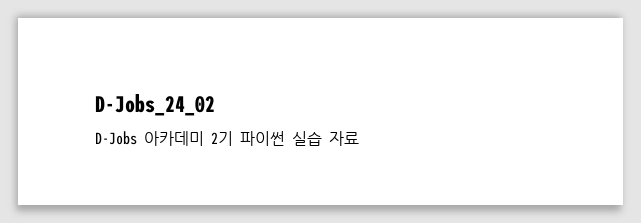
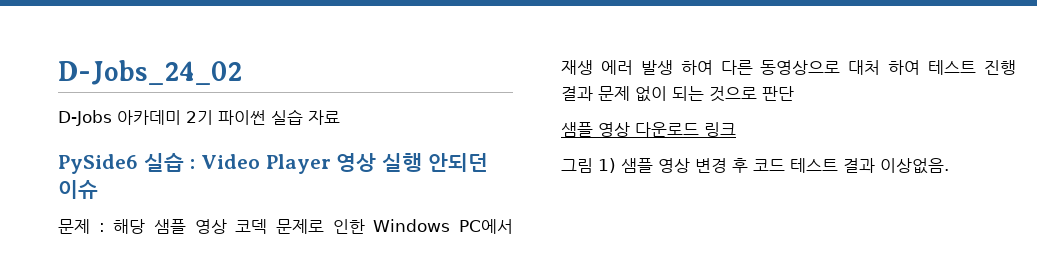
+ PySide6 실습 : Video Player 영상 실행 안되던 이슈
+ 문제 : 해당 샘플 영상 코덱 문제로 인한 Windows PC에서 재생 에러 발생 하여 다른 동영상으로 대처 하여 테스트 진행 결과 문제 없이 되는 것으로 판단
+ 샘플 영상 다운로드 링크
+ 그림 1) 샘플 영상 변경 후 코드 테스트 결과 이상없음.

